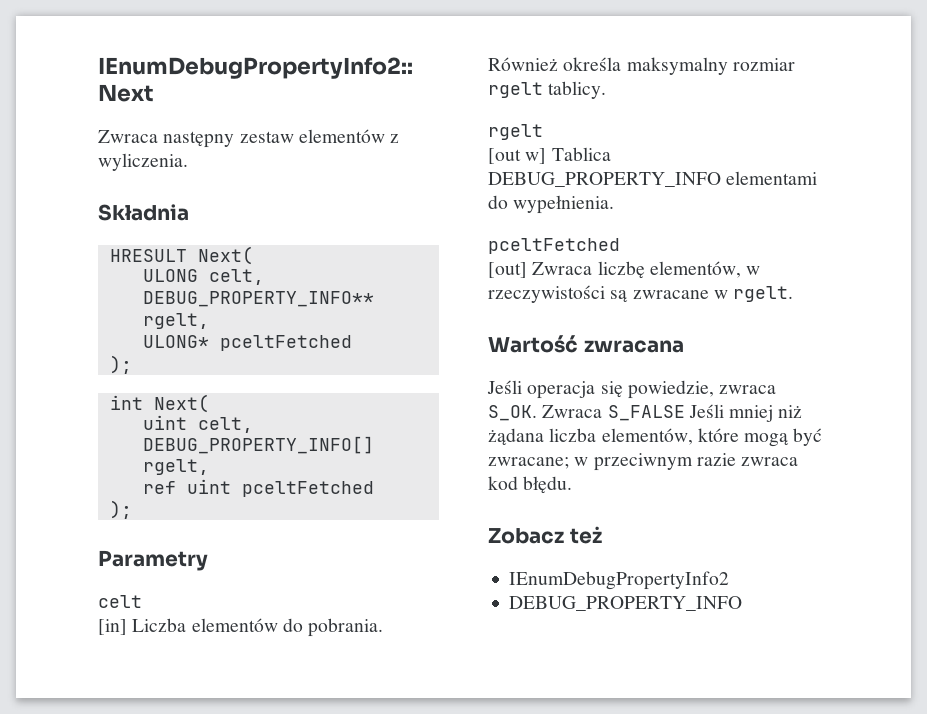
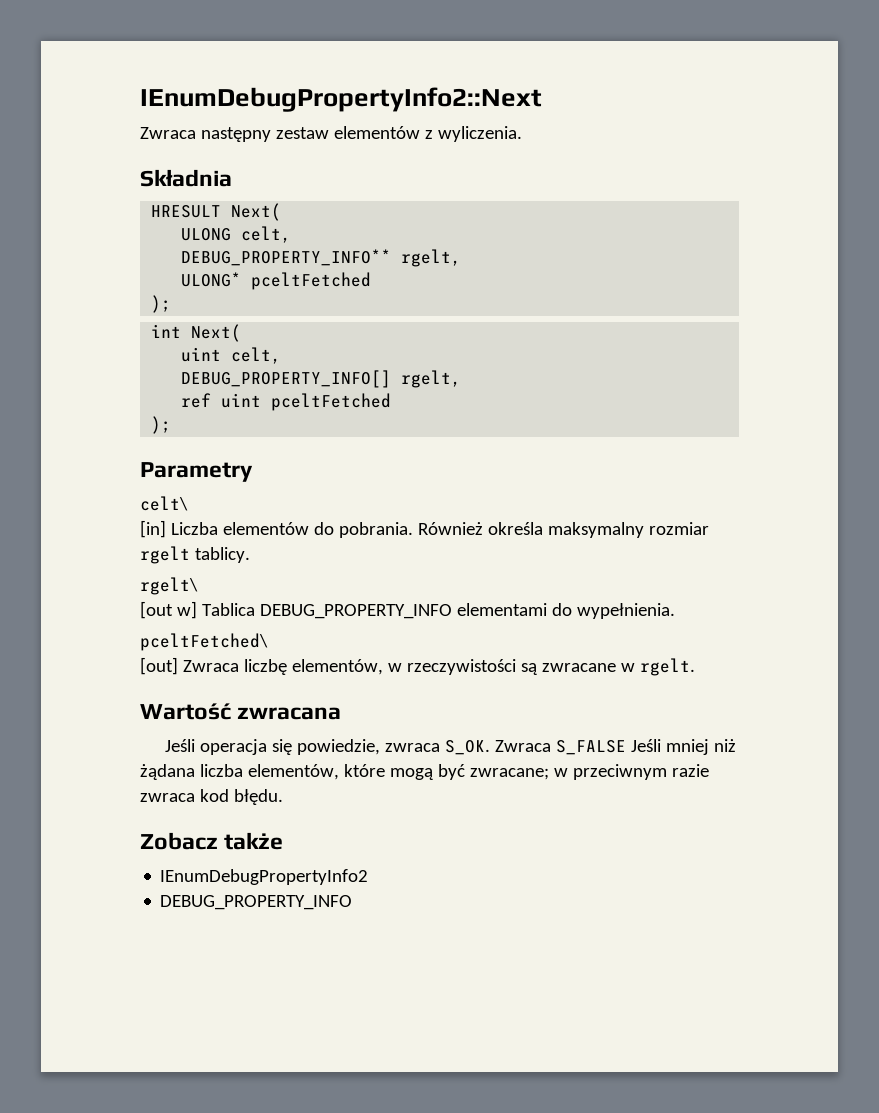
- celt
+ celt\
  Również określa maksymalny rozmiar rgelt tablicy.
- rgelt
+ rgelt\
  [out w] Tablica DEBUG_PROPERTY_INFO elementami do wypełnienia.
- pceltFetched
+ pceltFetched\
- Zobacz też
+ Zobacz także

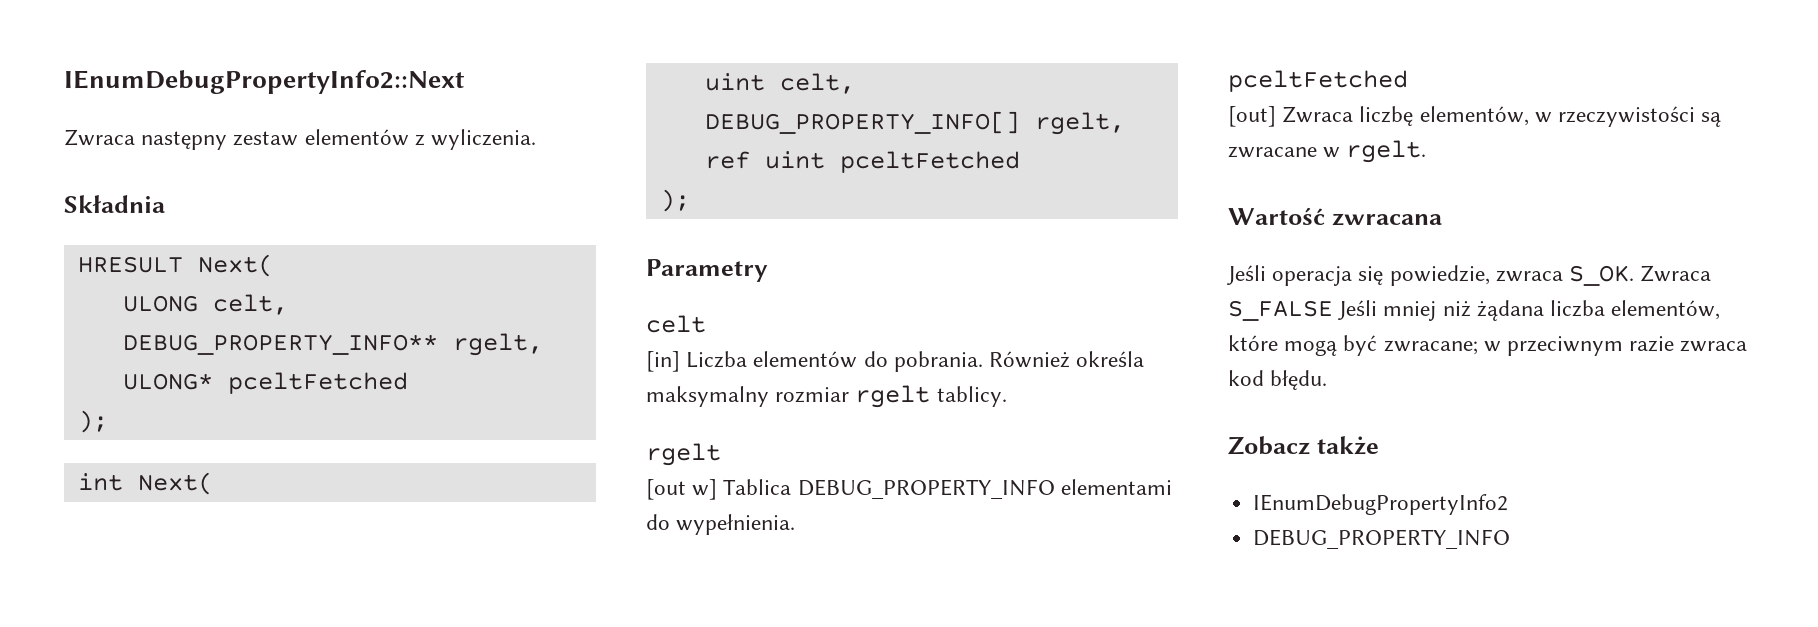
- celt\
+ celt
  Również określa maksymalny rozmiar rgelt tablicy.
- rgelt\
+ rgelt
  [out w] Tablica DEBUG_PROPERTY_INFO elementami do wypełnienia.
- pceltFetched\
+ pceltFetched

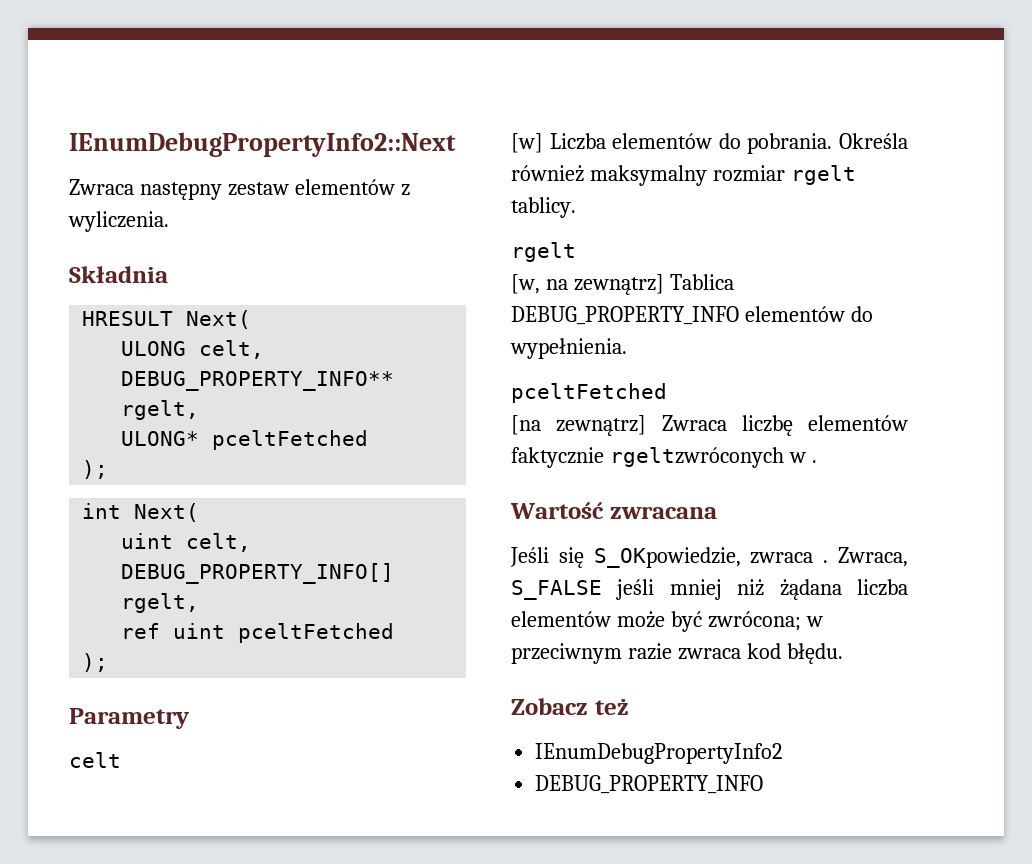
- [in] Liczba elementów do pobrania.
+ [w] Liczba elementów do pobrania.
- Również określa maksymalny rozmiar rgelt tablicy.
+ Określa również maksymalny rozmiar rgelt tablicy.
- [out w] Tablica DEBUG_PROPERTY_INFO elementami do wypełnienia.
+ [w, na zewnątrz] Tablica DEBUG_PROPERTY_INFO elementów do wypełnienia.
- [out] Zwraca liczbę elementów, w rzeczywistości są zwracane w rgelt.
+ [na zewnątrz] Zwraca liczbę elementów faktycznie rgeltzwróconych w .
  Wartość zwracana
- Jeśli operacja się powiedzie, zwraca S_OK. Zwraca S_FALSE Jeśli mniej niż żądana liczba elementów, które mogą być zwracane; w przeciwnym razie zwraca kod błędu.
+ Jeśli się S_OKpowiedzie, zwraca . Zwraca, S_FALSE jeśli mniej niż żądana liczba elementów może być zwrócona; w przeciwnym razie zwraca kod błędu.
- Zobacz także
+ Zobacz też

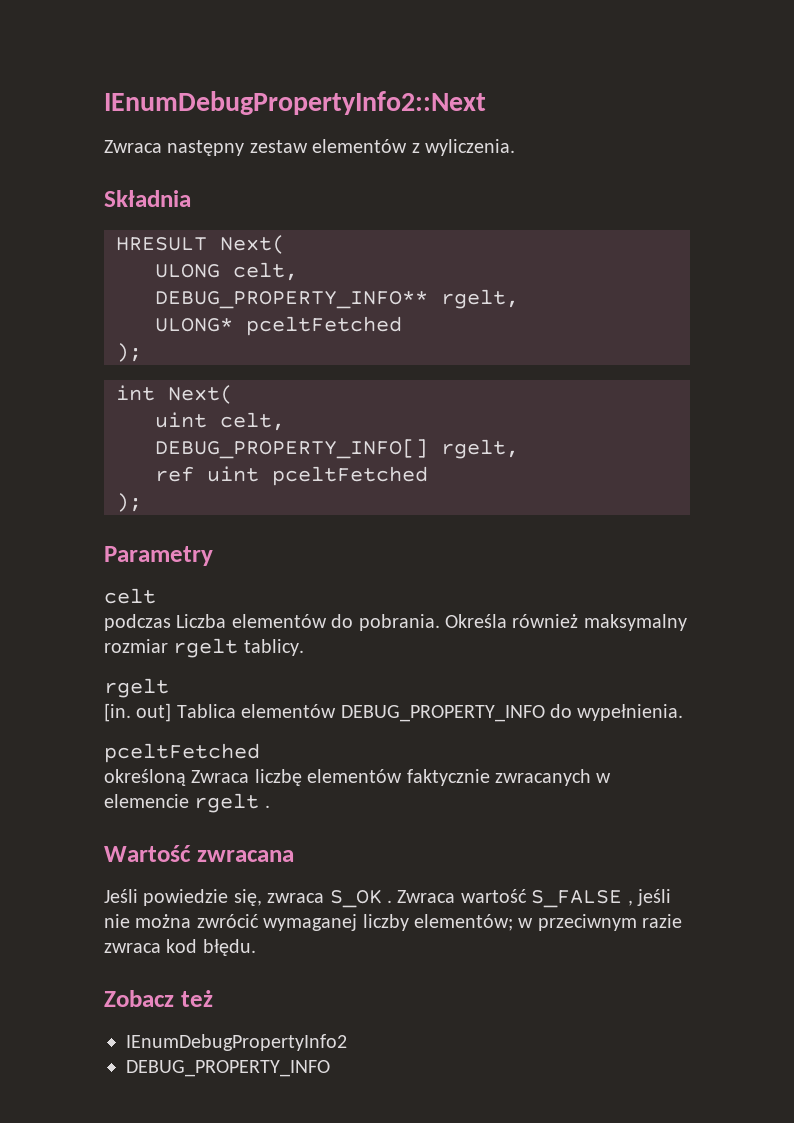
- [w] Liczba elementów do pobrania.
+ podczas Liczba elementów do pobrania.
- [w, na zewnątrz] Tablica DEBUG_PROPERTY_INFO elementów do wypełnienia.
+ [in. out] Tablica elementów DEBUG_PROPERTY_INFO do wypełnienia.
- [na zewnątrz] Zwraca liczbę elementów faktycznie rgeltzwróconych w .
+ określoną Zwraca liczbę elementów faktycznie zwracanych w elemencie rgelt .
- Jeśli się S_OKpowiedzie, zwraca . Zwraca, S_FALSE jeśli mniej niż żądana liczba elementów może być zwrócona; w przeciwnym razie zwraca kod błędu.
+ Jeśli powiedzie się, zwraca S_OK . Zwraca wartość S_FALSE , jeśli nie można zwrócić wymaganej liczby elementów; w przeciwnym razie zwraca kod błędu.

